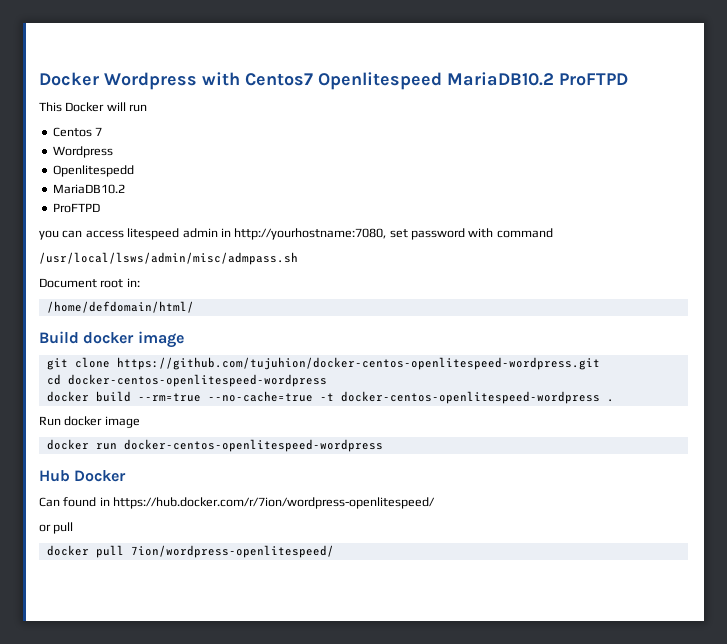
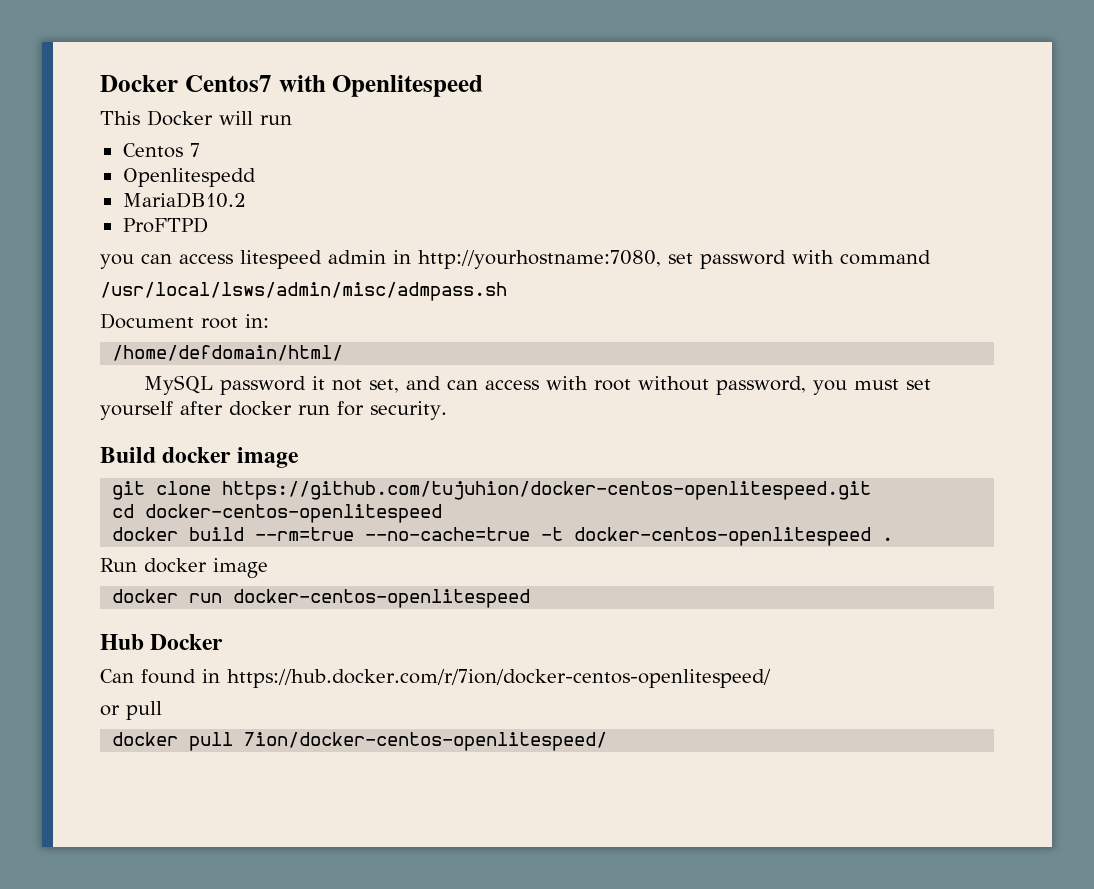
- Docker Wordpress with Centos7 Openlitespeed MariaDB10.2 ProFTPD
+ Docker Centos7 with Openlitespeed
  Centos 7
- Wordpress
+ MySQL password it not set, and can access with root without password, you must set yourself after docker run for security.
- git clone https://github.com/tujuhion/docker-centos-openlitespeed-wordpress.git
+ git clone https://github.com/tujuhion/docker-centos-openlitespeed.git
- cd docker-centos-openlitespeed-wordpress
+ cd docker-centos-openlitespeed
- docker build --rm=true --no-cache=true -t docker-centos-openlitespeed-wordpress .
+ docker build --rm=true --no-cache=true -t docker-centos-openlitespeed .
- docker run docker-centos-openlitespeed-wordpress
+ docker run docker-centos-openlitespeed
- Can found in https://hub.docker.com/r/7ion/wordpress-openlitespeed/
+ Can found in https://hub.docker.com/r/7ion/docker-centos-openlitespeed/
- docker pull 7ion/wordpress-openlitespeed/
+ docker pull 7ion/docker-centos-openlitespeed/

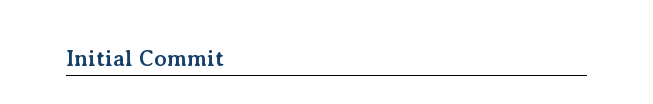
- Docker Centos7 with Openlitespeed
- This Docker will run
- Centos 7
- Openlitespedd
- MariaDB10.2
- ProFTPD
- you can access litespeed admin in http://yourhostname:7080, set password with command
- /usr/local/lsws/admin/misc/admpass.sh
- Document root in:
- /home/defdomain/html/
- MySQL password it not set, and can access with root without password, you must set yourself after docker run for security.
- Build docker image
- git clone https://github.com/tujuhion/docker-centos-openlitespeed.git
- cd docker-centos-openlitespeed
- docker build --rm=true --no-cache=true -t docker-centos-openlitespeed .
- Run docker image
- docker run docker-centos-openlitespeed
- Hub Docker
- Can found in https://hub.docker.com/r/7ion/docker-centos-openlitespeed/
- or pull
- docker pull 7ion/docker-centos-openlitespeed/
+ Initial Commit

